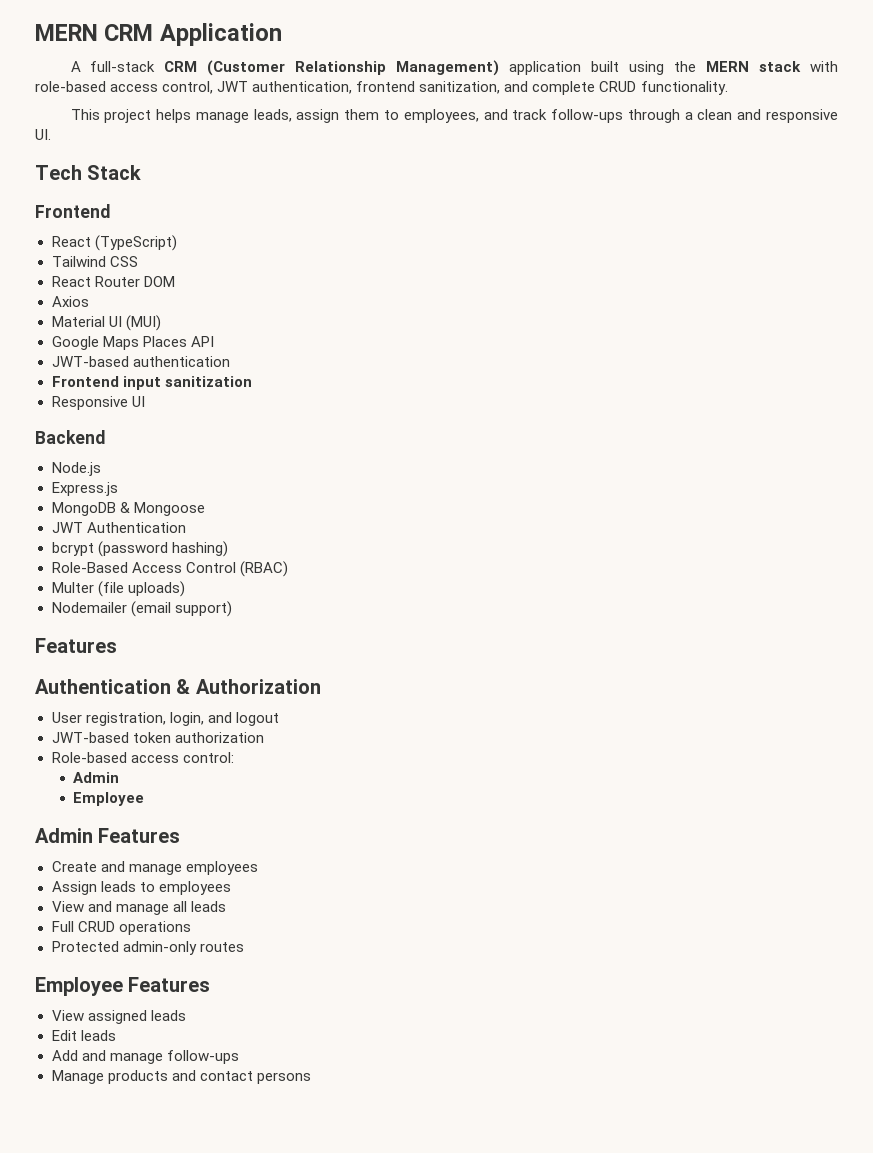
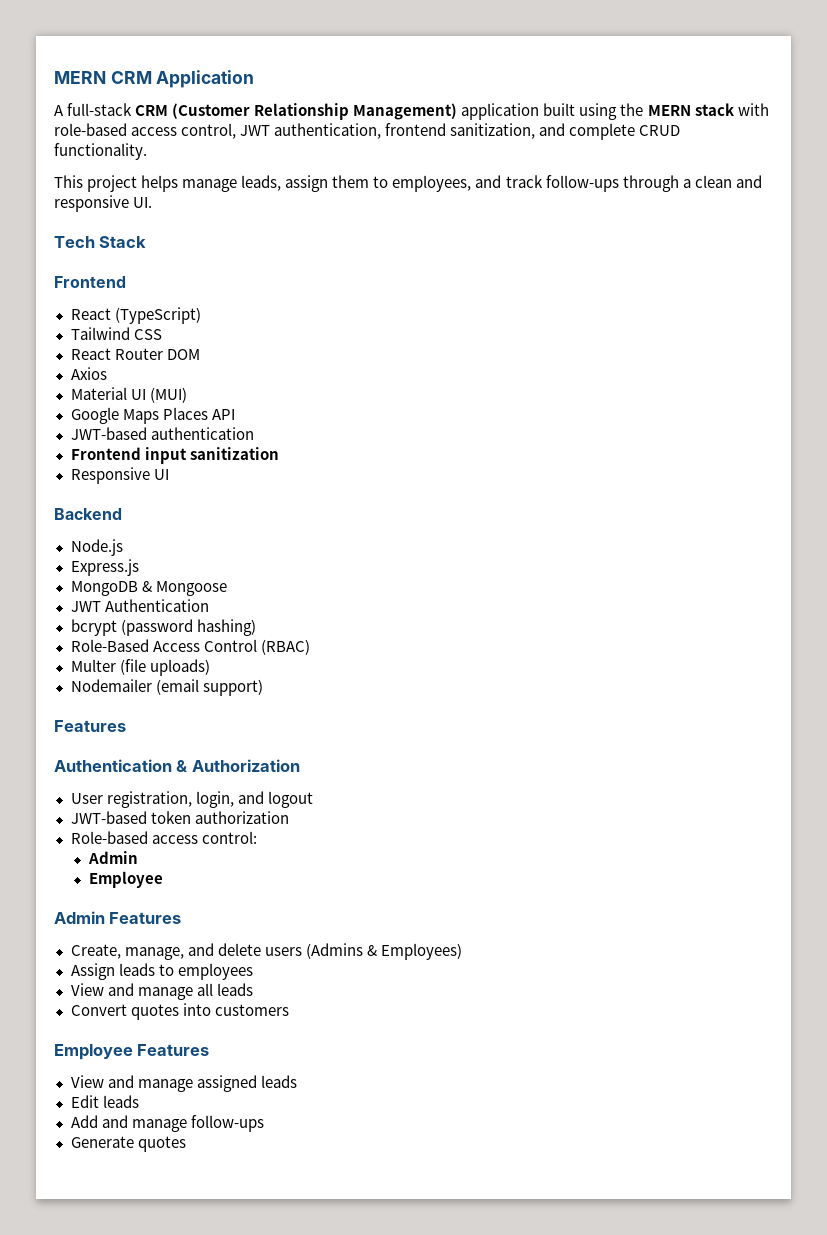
- Create and manage employees
+ Create, manage, and delete users (Admins & Employees)
- Full CRUD operations
- Protected admin-only routes
+ Convert quotes into customers
- View assigned leads
+ View and manage assigned leads
- Manage products and contact persons
+ Generate quotes

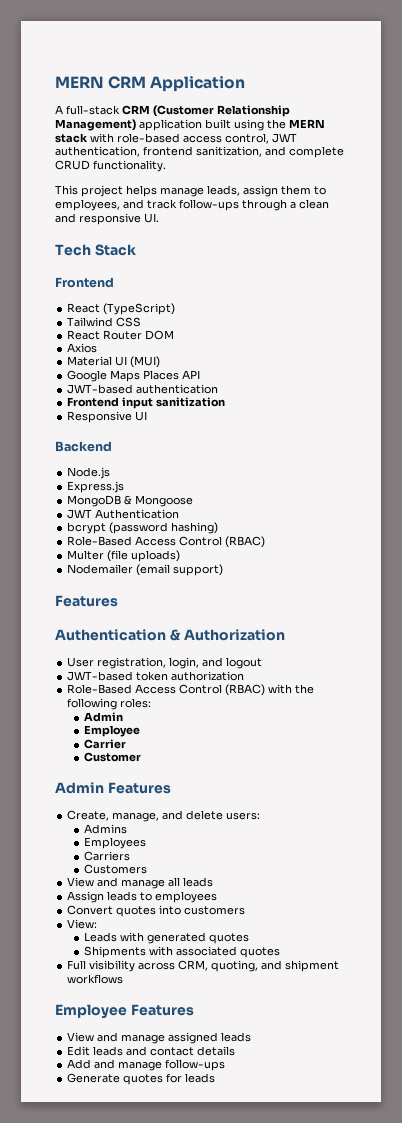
- Role-based access control:
+ Role-Based Access Control (RBAC) with the following roles:
+ Carrier
+ Customer
- Create, manage, and delete users (Admins & Employees)
- Assign leads to employees
+ Create, manage, and delete users:
+ Admins
+ Employees
+ Carriers
+ Customers
+ Assign leads to employees
+ View:
+ Leads with generated quotes
+ Shipments with associated quotes
+ Full visibility across CRM, quoting, and shipment workflows
- Edit leads
+ Edit leads and contact details
- Generate quotes
+ Generate quotes for leads

